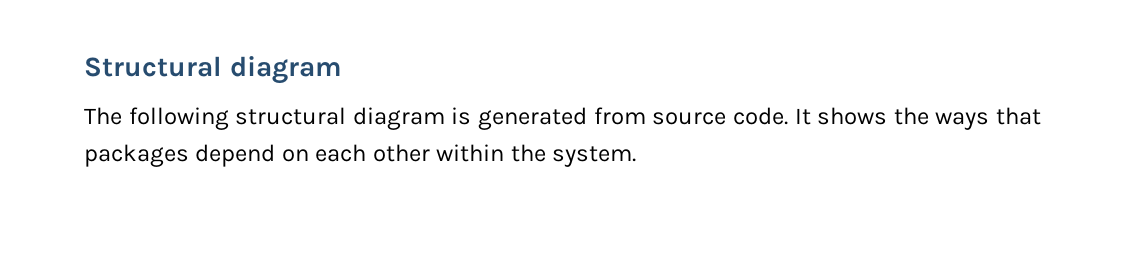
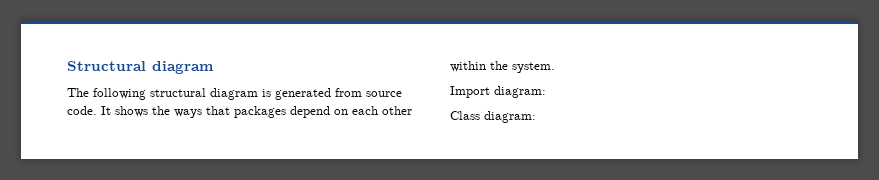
+ Import diagram:
+ Class diagram:

